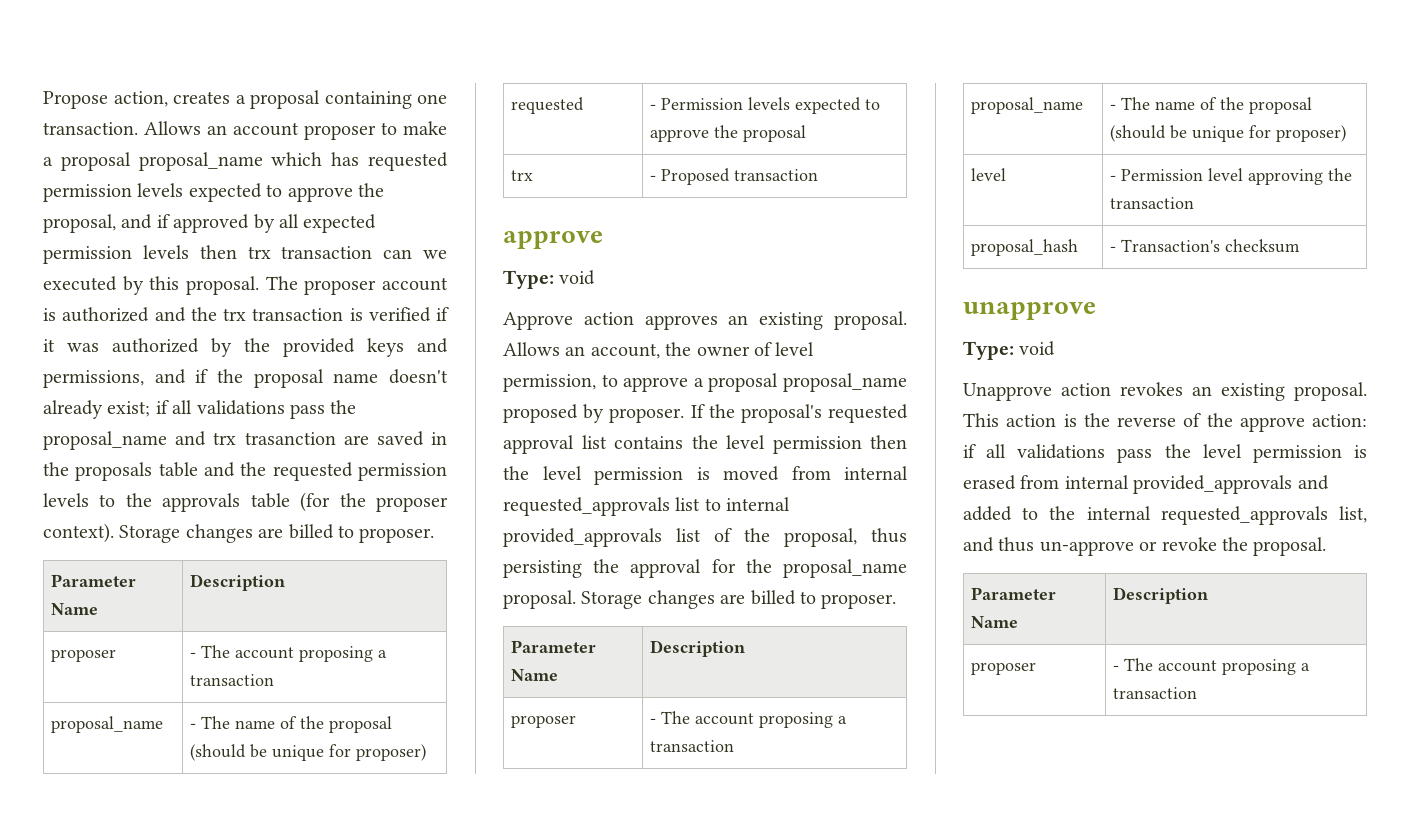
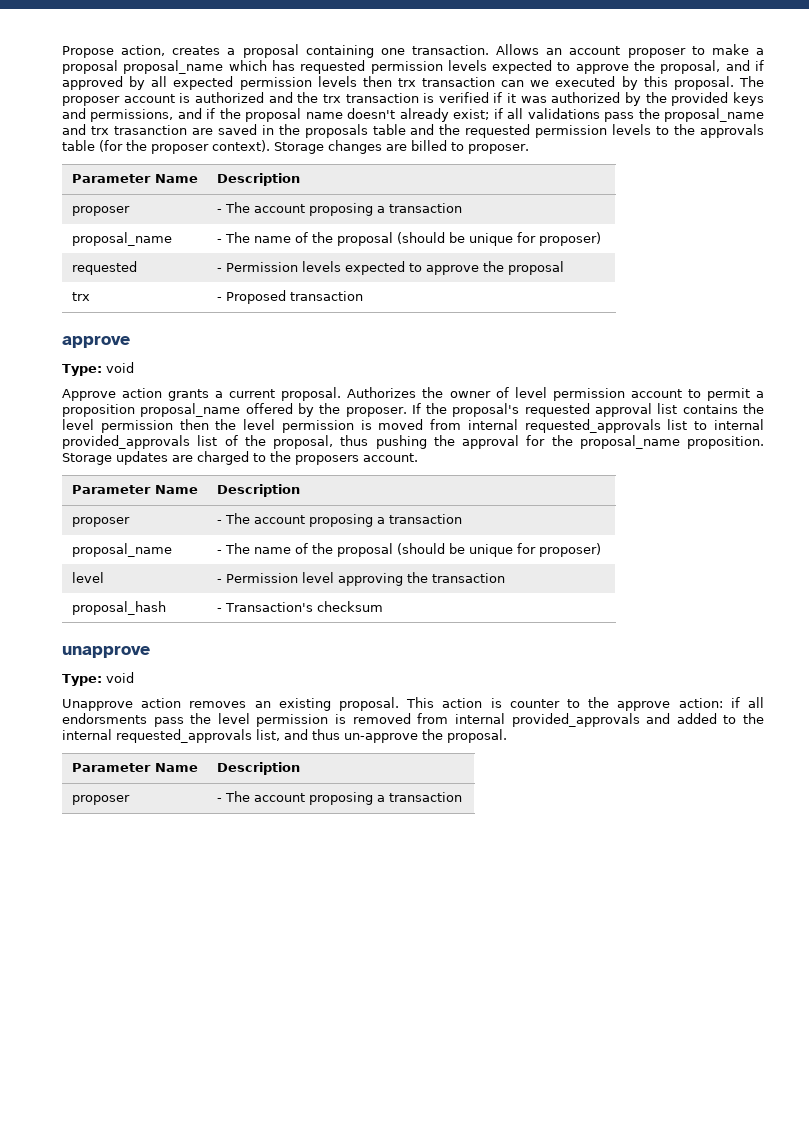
- Approve action approves an existing proposal. Allows an account, the owner of level permission, to approve a proposal proposal_name proposed by proposer.
+ Approve action grants a current proposal. Authorizes the owner of level permission account to permit a proposition proposal_name offered by the proposer.
- If the proposal's requested approval list contains the level permission then the level permission is moved from internal requested_approvals list to internal provided_approvals list of the proposal, thus persisting the approval for the proposal_name proposal. Storage changes are billed to proposer.
+ If the proposal's requested approval list contains the level permission then the level permission is moved from internal requested_approvals list to internal provided_approvals list of the proposal, thus pushing the approval for the proposal_name proposition. Storage updates are charged to the proposers account.
- Unapprove action revokes an existing proposal.
+ Unapprove action removes an existing proposal.
- This action is the reverse of the approve action: if all validations pass the level permission is erased from internal provided_approvals and added to the internal requested_approvals list, and thus un-approve or revoke the proposal.
+ This action is counter to the approve action: if all endorsments pass the level permission is removed from internal provided_approvals and added to the internal requested_approvals list, and thus un-approve the proposal.

